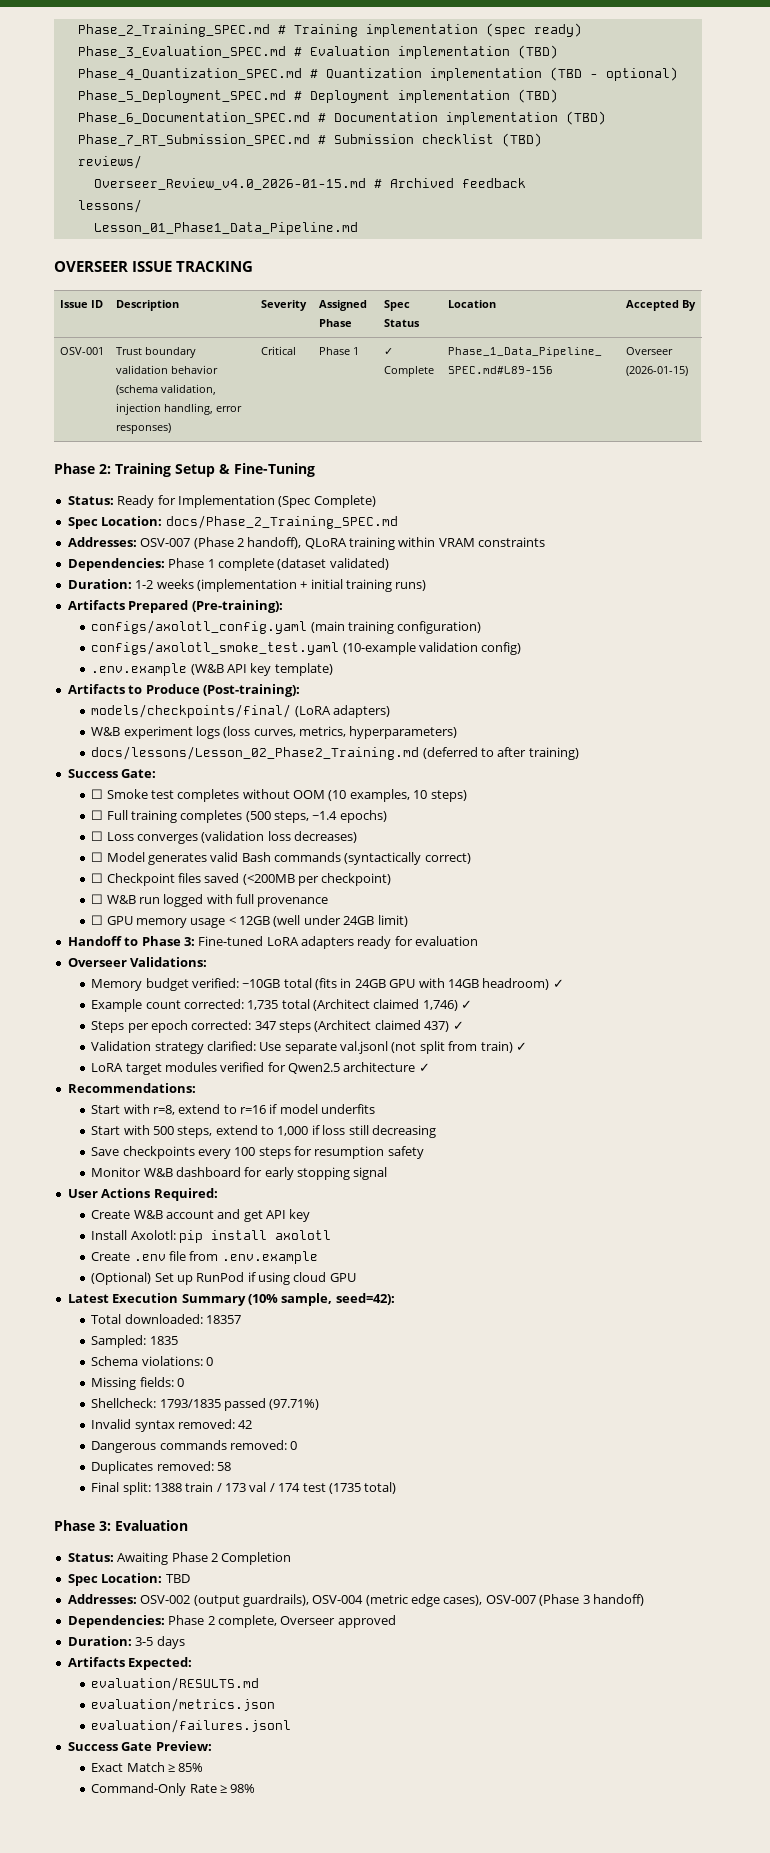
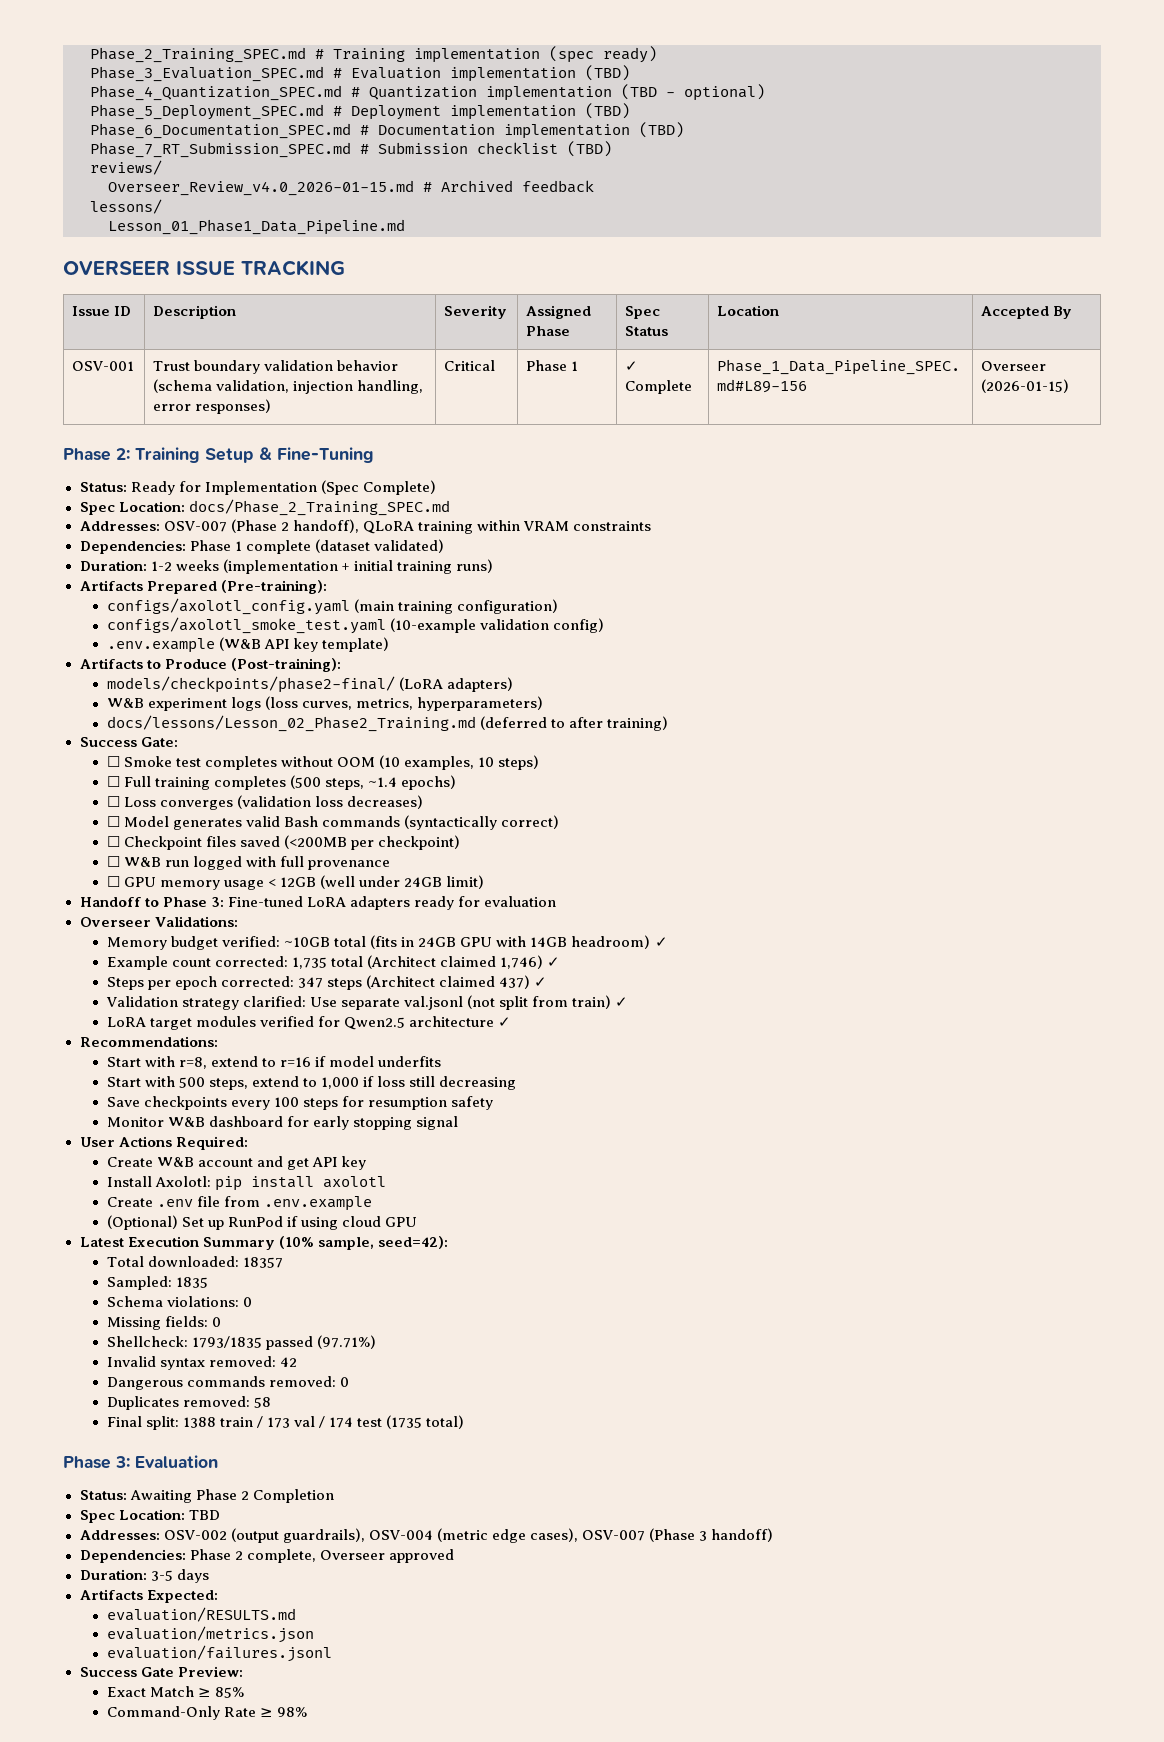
- models/checkpoints/final/ (LoRA adapters)
+ models/checkpoints/phase2-final/ (LoRA adapters)

